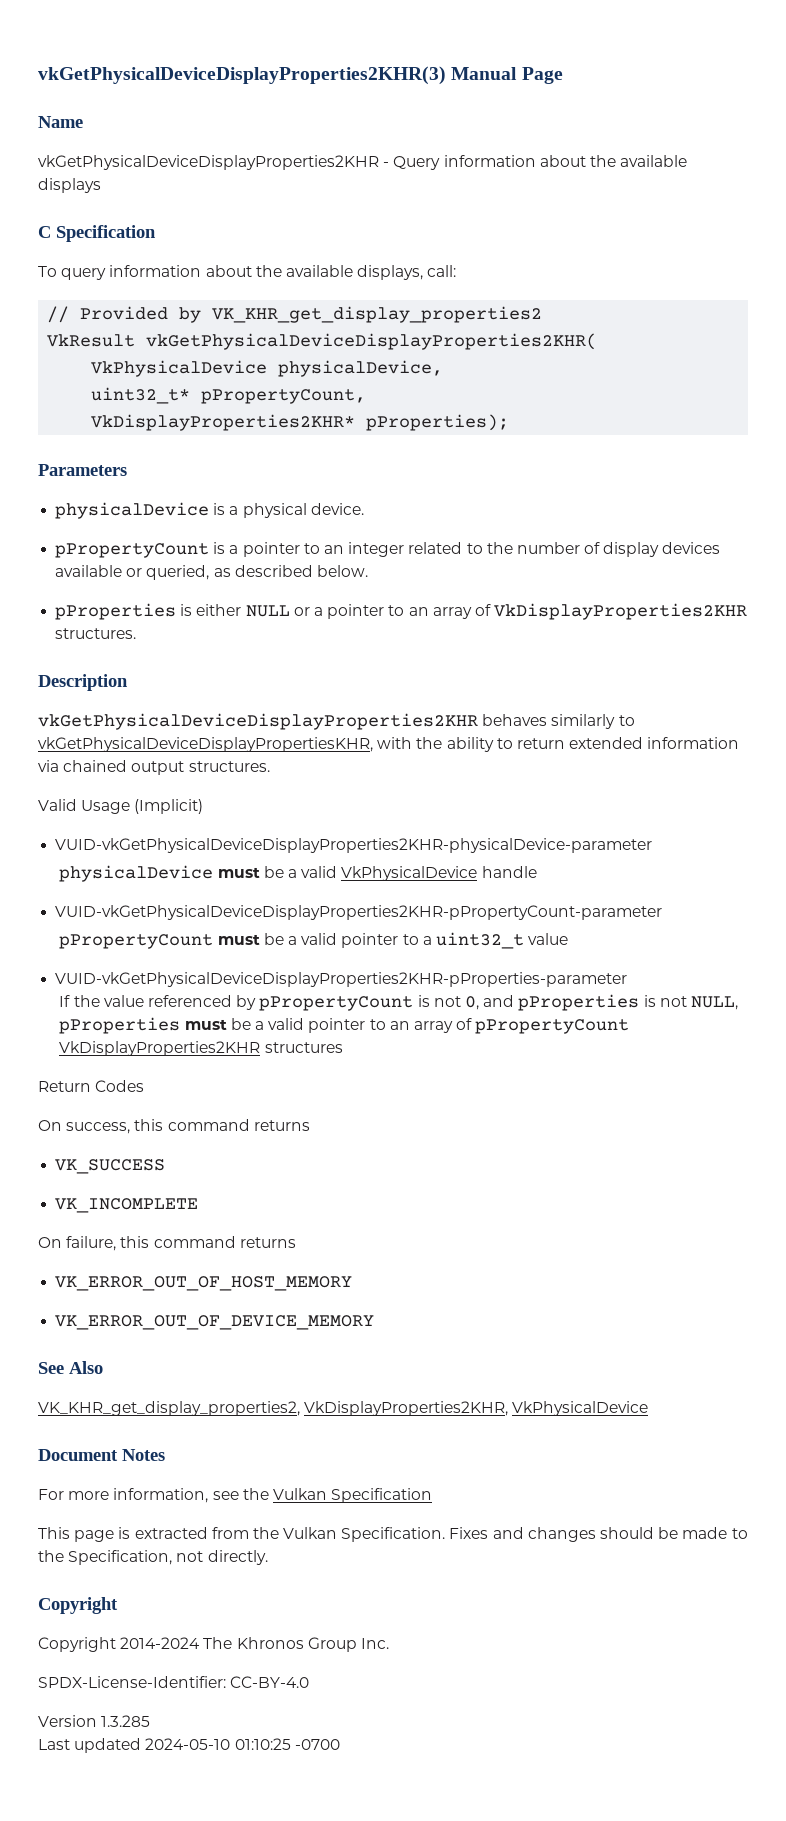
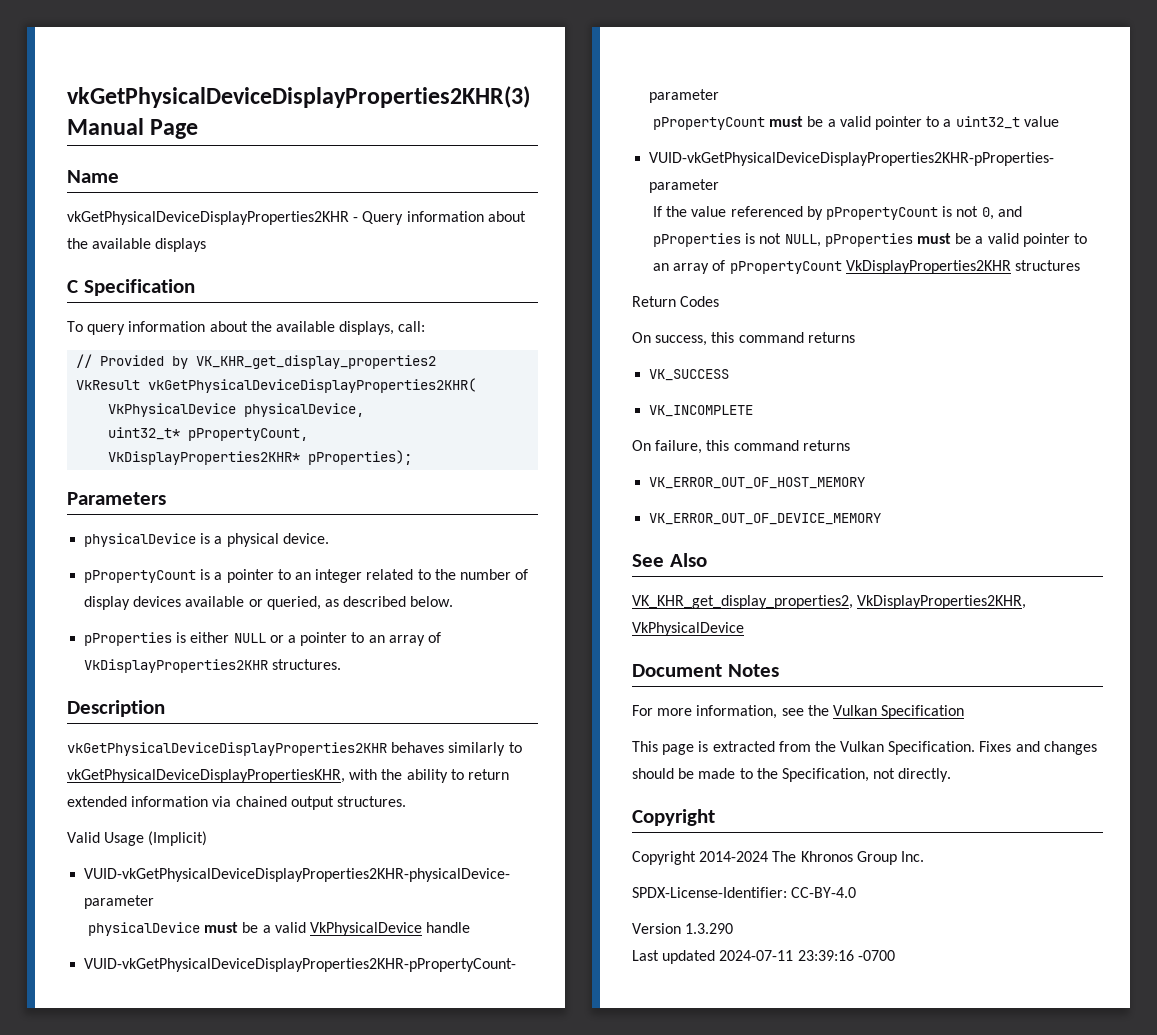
- Version 1.3.285
+ Version 1.3.290
- Last updated 2024-05-10 01:10:25 -0700
+ Last updated 2024-07-11 23:39:16 -0700

